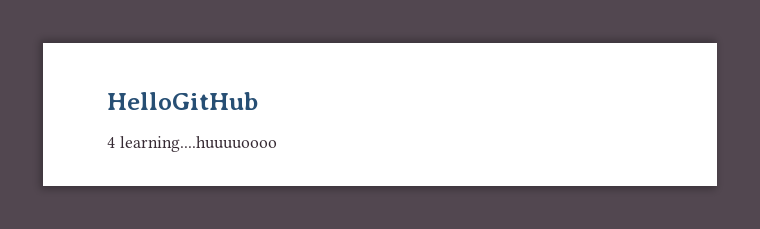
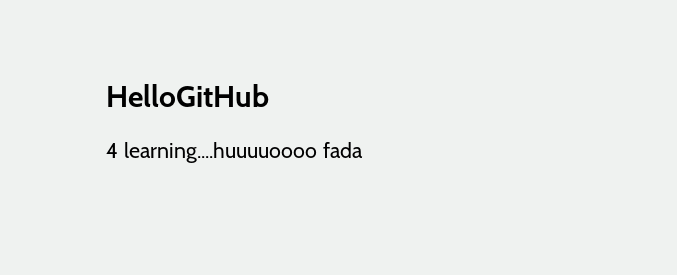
- 4 learning....huuuuoooo
+ 4 learning....huuuuoooo fada

